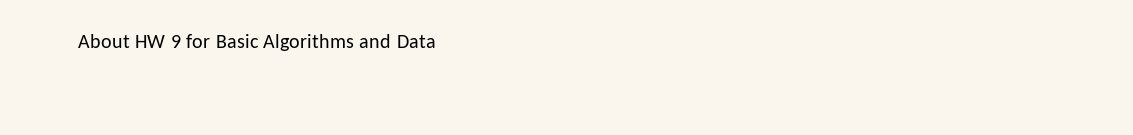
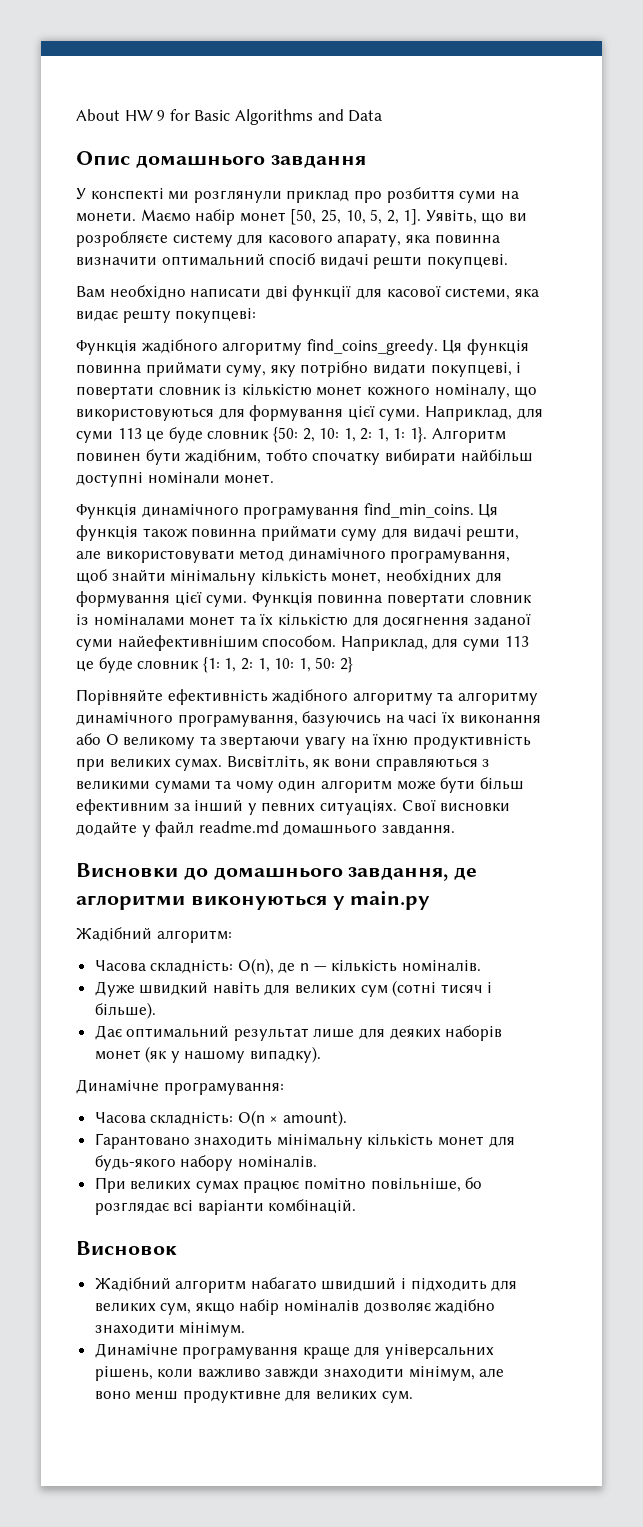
+ Опис домашнього завдання
+ У конспекті ми розглянули приклад про розбиття суми на монети. Маємо набір монет [50, 25, 10, 5, 2, 1]. Уявіть, що ви розробляєте систему для касового апарату, яка повинна визначити оптимальний спосіб видачі решти покупцеві.
+ Вам необхідно написати дві функції для касової системи, яка видає решту покупцеві:
+ Функція жадібного алгоритму find_coins_greedy. Ця функція повинна приймати суму, яку потрібно видати покупцеві, і повертати словник із кількістю монет кожного номіналу, що використовуються для формування цієї суми. Наприклад, для суми 113 це буде словник {50: 2, 10: 1, 2: 1, 1: 1}. Алгоритм повинен бути жадібним, тобто спочатку вибирати найбільш доступні номінали монет.
+ Функція динамічного програмування find_min_coins. Ця функція також повинна приймати суму для видачі решти, але використовувати метод динамічного програмування, щоб знайти мінімальну кількість монет, необхідних для формування цієї суми. Функція повинна повертати словник із номіналами монет та їх кількістю для досягнення заданої суми найефективнішим способом. Наприклад, для суми 113 це буде словник {1: 1, 2: 1, 10: 1, 50: 2}
+ Порівняйте ефективність жадібного алгоритму та алгоритму динамічного програмування, базуючись на часі їх виконання або О великому та звертаючи увагу на їхню продуктивність при великих сумах. Висвітліть, як вони справляються з великими сумами та чому один алгоритм може бути більш ефективним за інший у певних ситуаціях. Свої висновки додайте у файл readme.md домашнього завдання.
+ Висновки до домашнього завдання, де аглоритми виконуються у main.py
+ Жадібний алгоритм:
+ Часова складність: O(n), де n — кількість номіналів.
+ Дуже швидкий навіть для великих сум (сотні тисяч і більше).
+ Дає оптимальний результат лише для деяких наборів монет (як у нашому випадку).
+ Динамічне програмування:
+ Часова складність: O(n × amount).
+ Гарантовано знаходить мінімальну кількість монет для будь-якого набору номіналів.
+ При великих сумах працює помітно повільніше, бо розглядає всі варіанти комбінацій.
+ Висновок
+ Жадібний алгоритм набагато швидший і підходить для великих сум, якщо набір номіналів дозволяє жадібно знаходити мінімум.
+ Динамічне програмування краще для універсальних рішень, коли важливо завжди знаходити мінімум, але воно менш продуктивне для великих сум.

